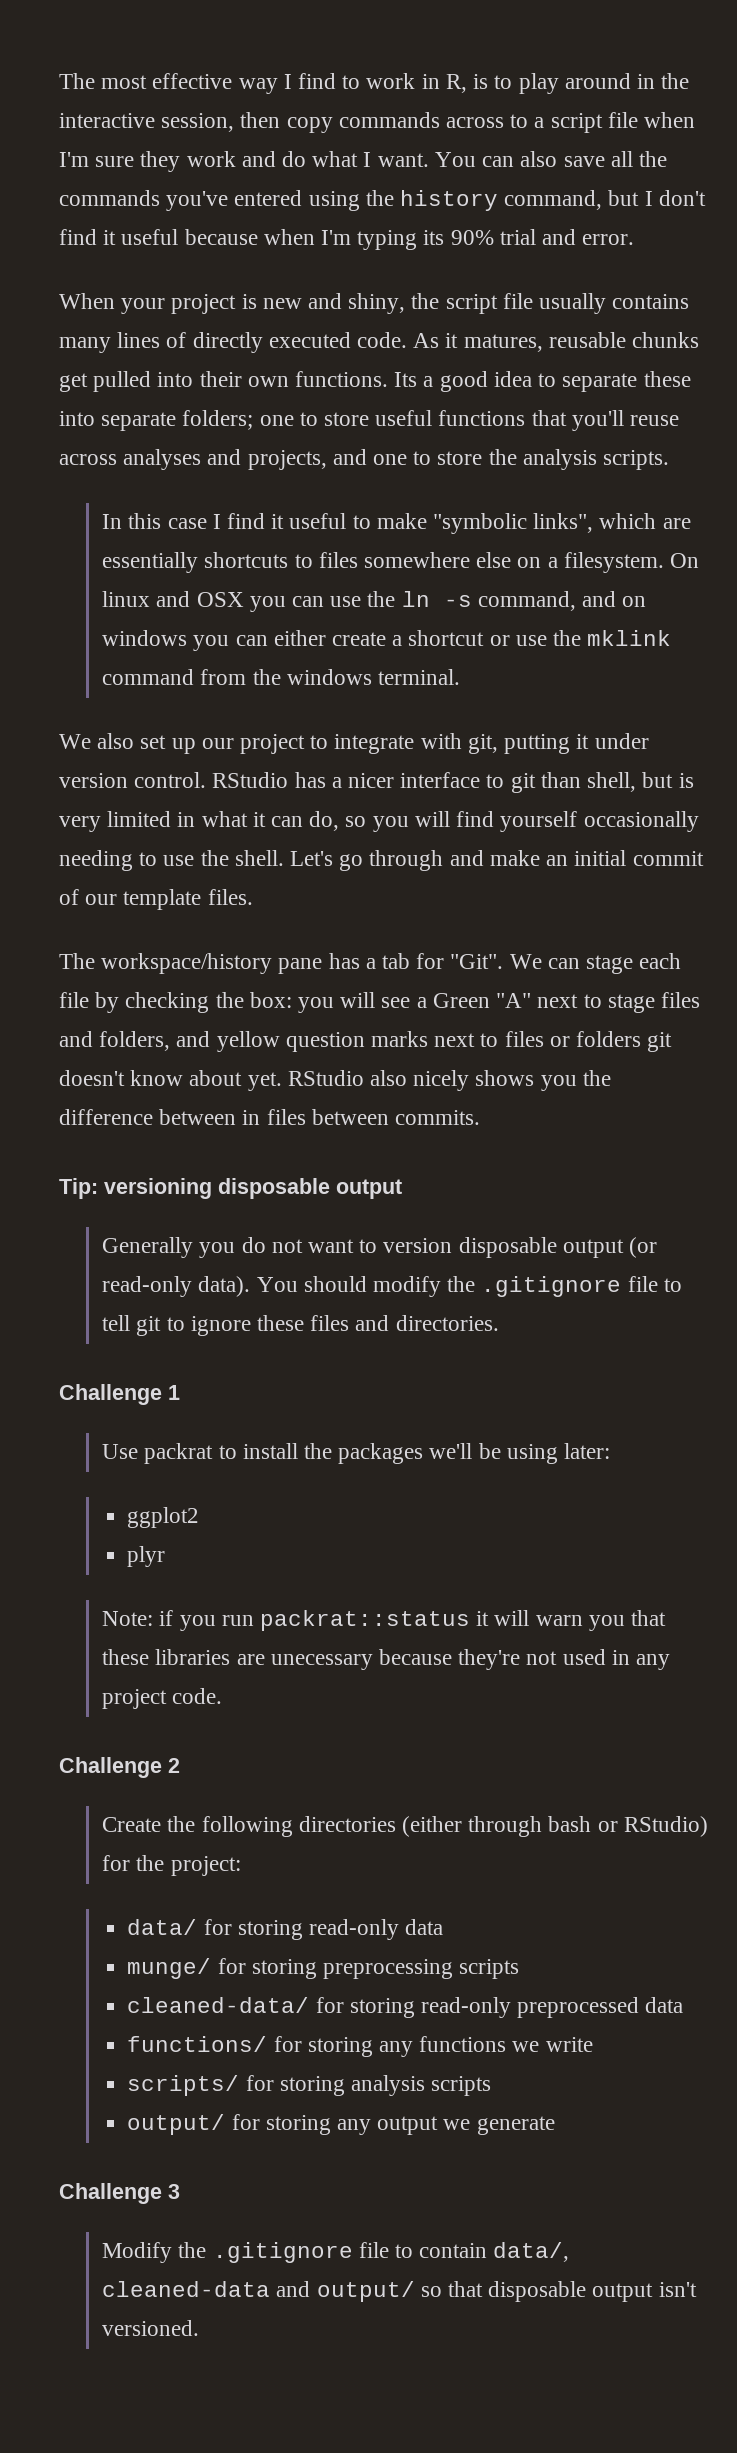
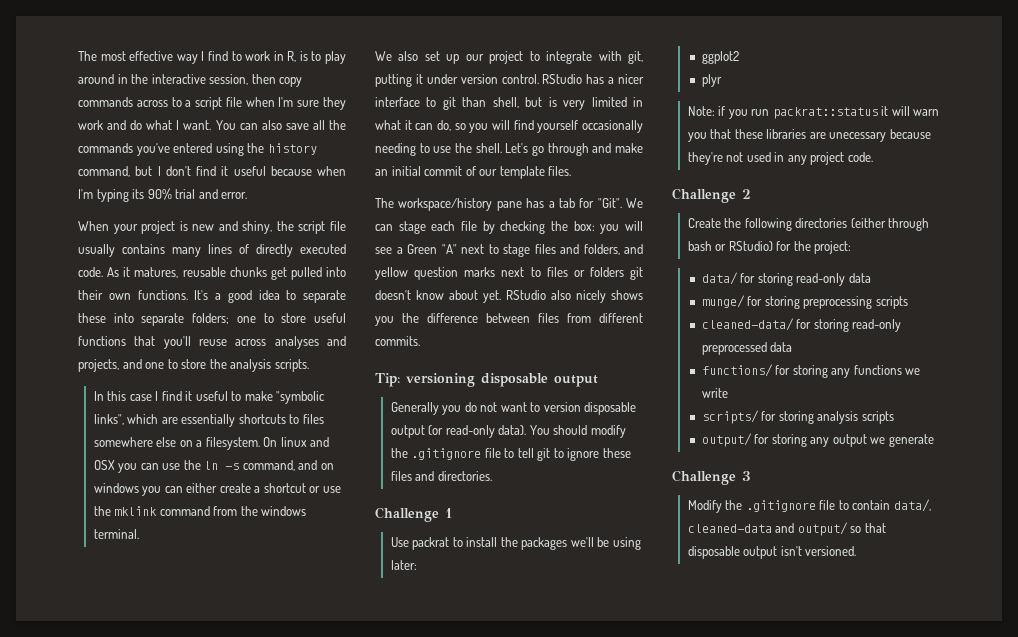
- Its a good idea to separate these into separate folders; one to store useful functions that you'll reuse across analyses and projects, and one to store the analysis scripts.
+ It's a good idea to separate these into separate folders; one to store useful functions that you'll reuse across analyses and projects, and one to store the analysis scripts.
- RStudio also nicely shows you the difference between in files between commits.
+ RStudio also nicely shows you the difference between files from different commits.

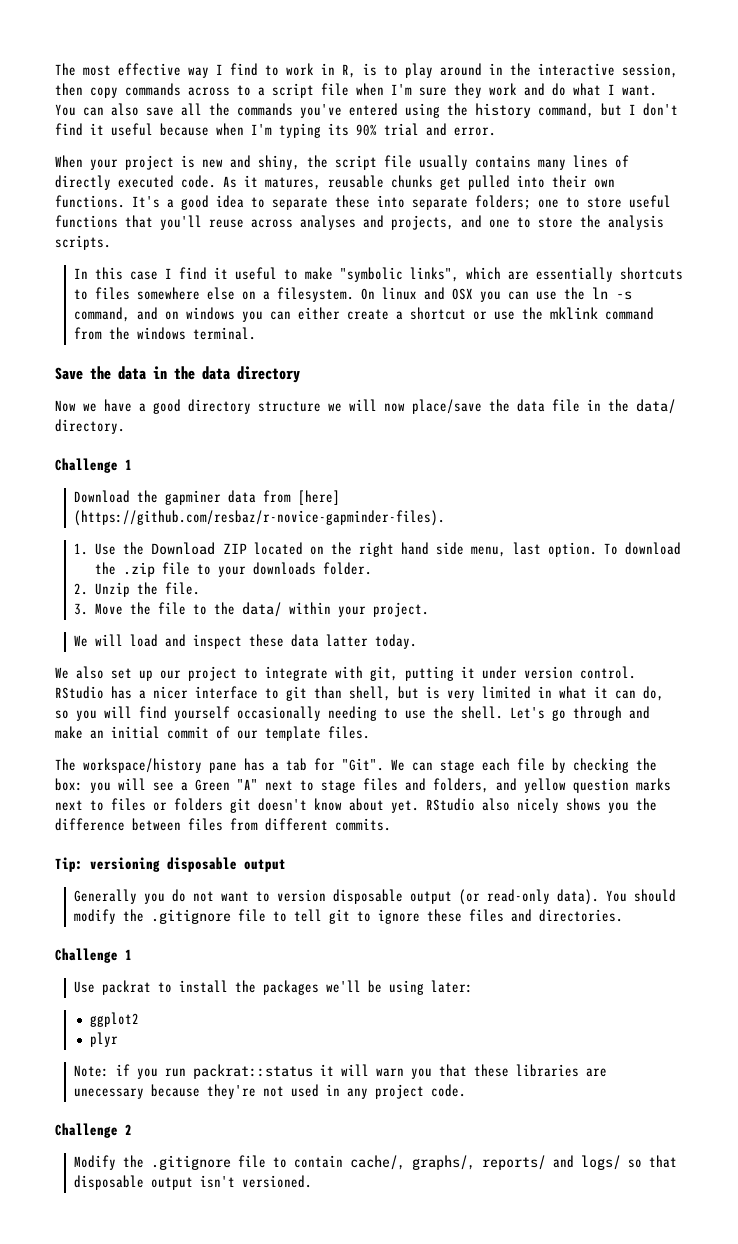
+ Save the data in the data directory
+ Now we have a good directory structure we will now place/save the data file in the data/ directory.
+ Challenge 1
+ Download the gapminer data from [here] (https://github.com/resbaz/r-novice-gapminder-files).
+ 1. Use the Download ZIP located on the right hand side menu, last option. To download the .zip file to your downloads folder.
+ 2. Unzip the file.
+ 3. Move the file to the data/ within your project.
+ We will load and inspect these data latter today.
- Create the following directories (either through bash or RStudio) for the project:
- data/ for storing read-only data
- munge/ for storing preprocessing scripts
- cleaned-data/ for storing read-only preprocessed data
- functions/ for storing any functions we write
- scripts/ for storing analysis scripts
- output/ for storing any output we generate
- Challenge 3
- Modify the .gitignore file to contain data/, cleaned-data and output/ so that disposable output isn't versioned.
+ Modify the .gitignore file to contain cache/, graphs/, reports/ and logs/ so that disposable output isn't versioned.

